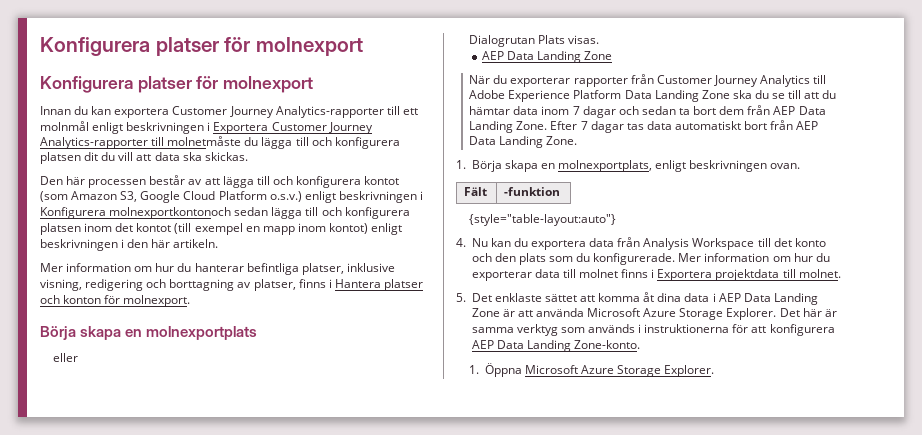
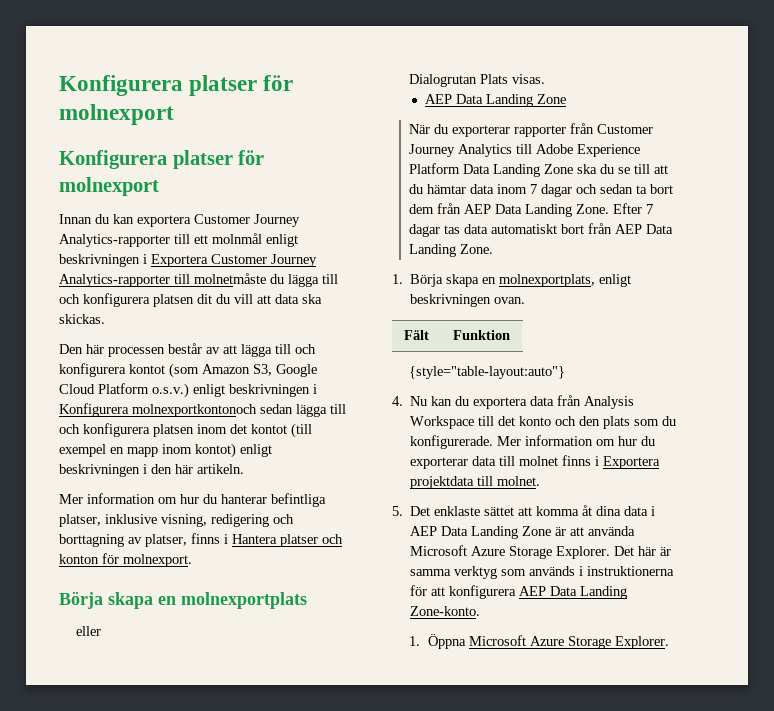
- Fält | -funktion
+ Fält | Funktion

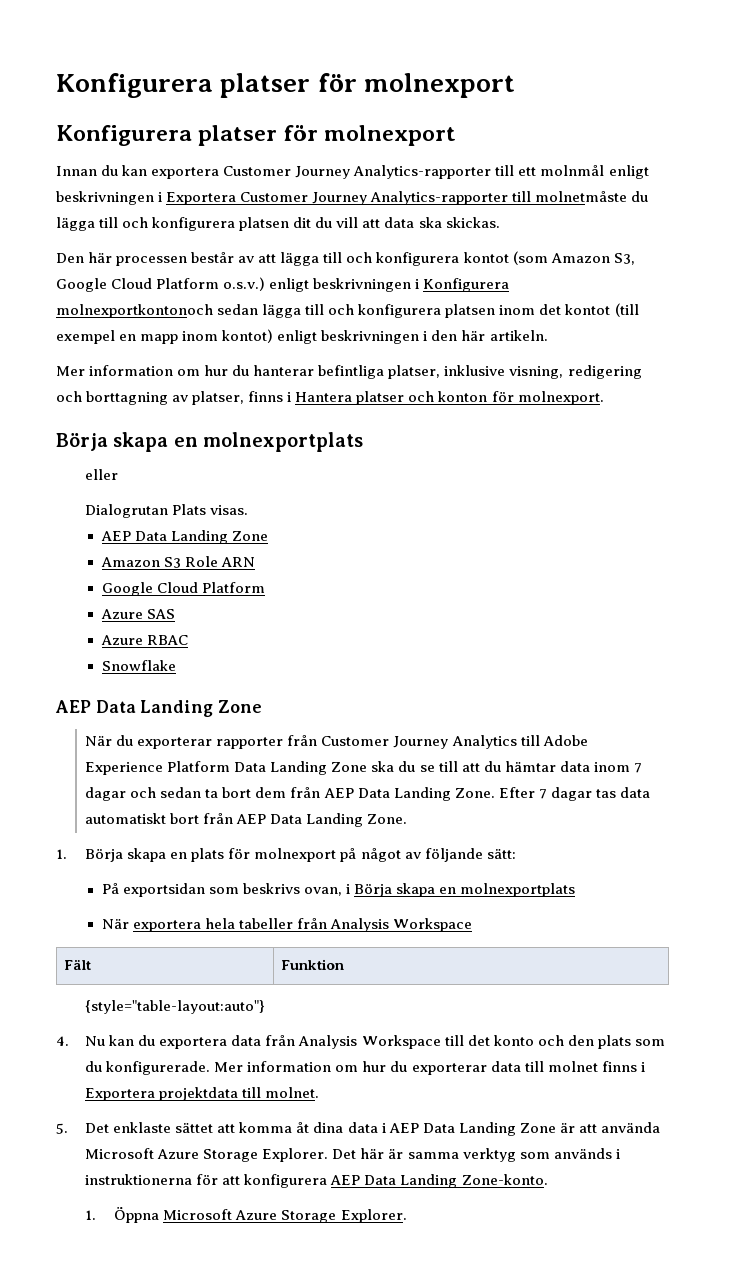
+ Amazon S3 Role ARN
+ Google Cloud Platform
+ Azure SAS
+ Azure RBAC
+ Snowflake
+ AEP Data Landing Zone
- 1. Börja skapa en molnexportplats, enligt beskrivningen ovan.
+ 1. Börja skapa en plats för molnexport på något av följande sätt:
+ På exportsidan som beskrivs ovan, i Börja skapa en molnexportplats
+ När exportera hela tabeller från Analysis Workspace

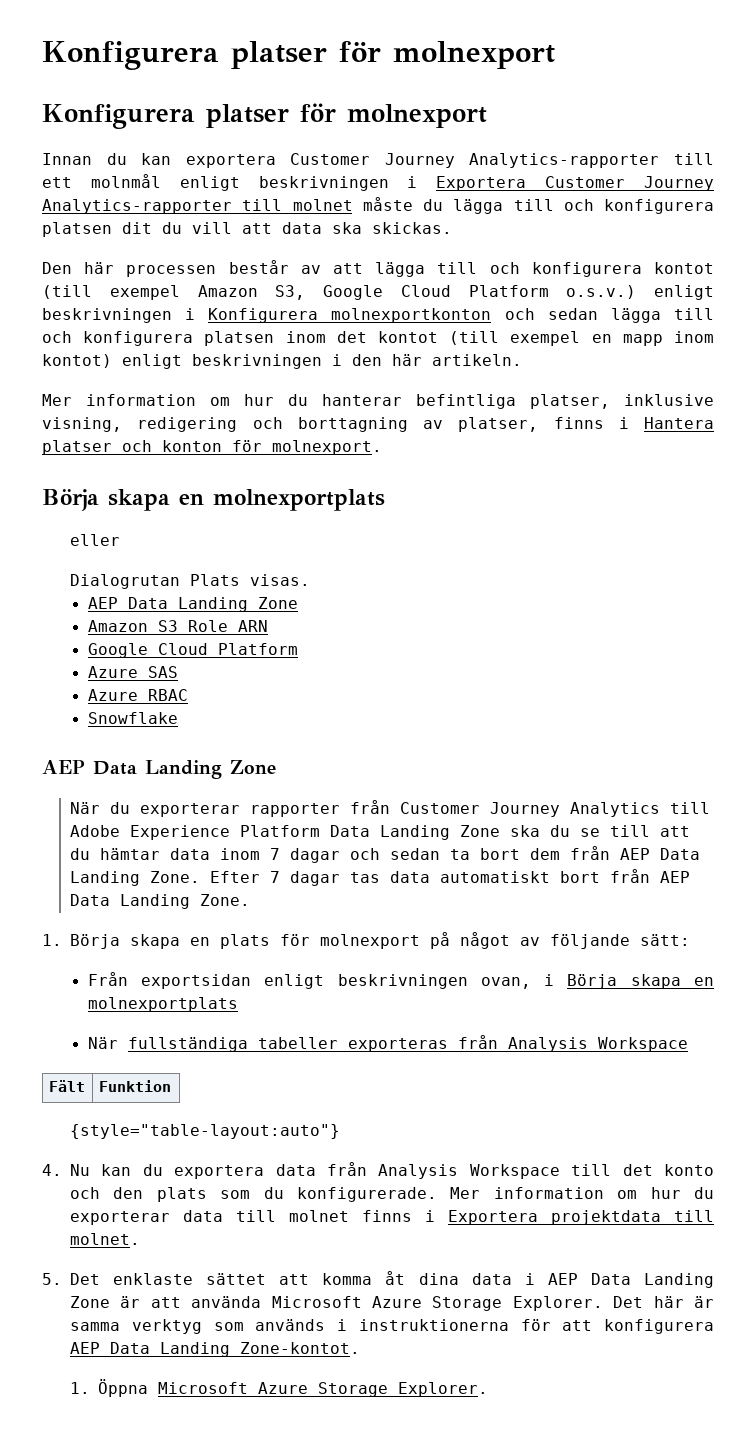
- Innan du kan exportera Customer Journey Analytics-rapporter till ett molnmål enligt beskrivningen i Exportera Customer Journey Analytics-rapporter till molnetmåste du lägga till och konfigurera platsen dit du vill att data ska skickas.
+ Innan du kan exportera Customer Journey Analytics-rapporter till ett molnmål enligt beskrivningen i Exportera Customer Journey Analytics-rapporter till molnet måste du lägga till och konfigurera platsen dit du vill att data ska skickas.
- Den här processen består av att lägga till och konfigurera kontot (som Amazon S3, Google Cloud Platform o.s.v.) enligt beskrivningen i Konfigurera molnexportkontonoch sedan lägga till och konfigurera platsen inom det kontot (till exempel en mapp inom kontot) enligt beskrivningen i den här artikeln.
+ Den här processen består av att lägga till och konfigurera kontot (till exempel Amazon S3, Google Cloud Platform o.s.v.) enligt beskrivningen i Konfigurera molnexportkonton och sedan lägga till och konfigurera platsen inom det kontot (till exempel en mapp inom kontot) enligt beskrivningen i den här artikeln.
- På exportsidan som beskrivs ovan, i Börja skapa en molnexportplats
+ Från exportsidan enligt beskrivningen ovan, i Börja skapa en molnexportplats
- När exportera hela tabeller från Analysis Workspace
+ När fullständiga tabeller exporteras från Analysis Workspace
- Det här är samma verktyg som används i instruktionerna för att konfigurera AEP Data Landing Zone-konto.
+ Det här är samma verktyg som används i instruktionerna för att konfigurera AEP Data Landing Zone-kontot.

